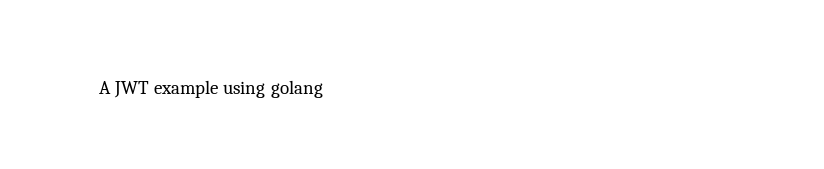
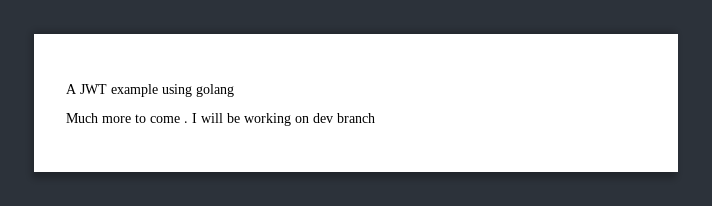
+ Much more to come . I will be working on dev branch

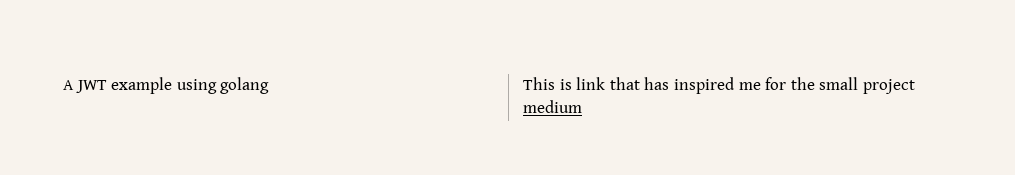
- Much more to come . I will be working on dev branch
+ This is link that has inspired me for the small project medium

